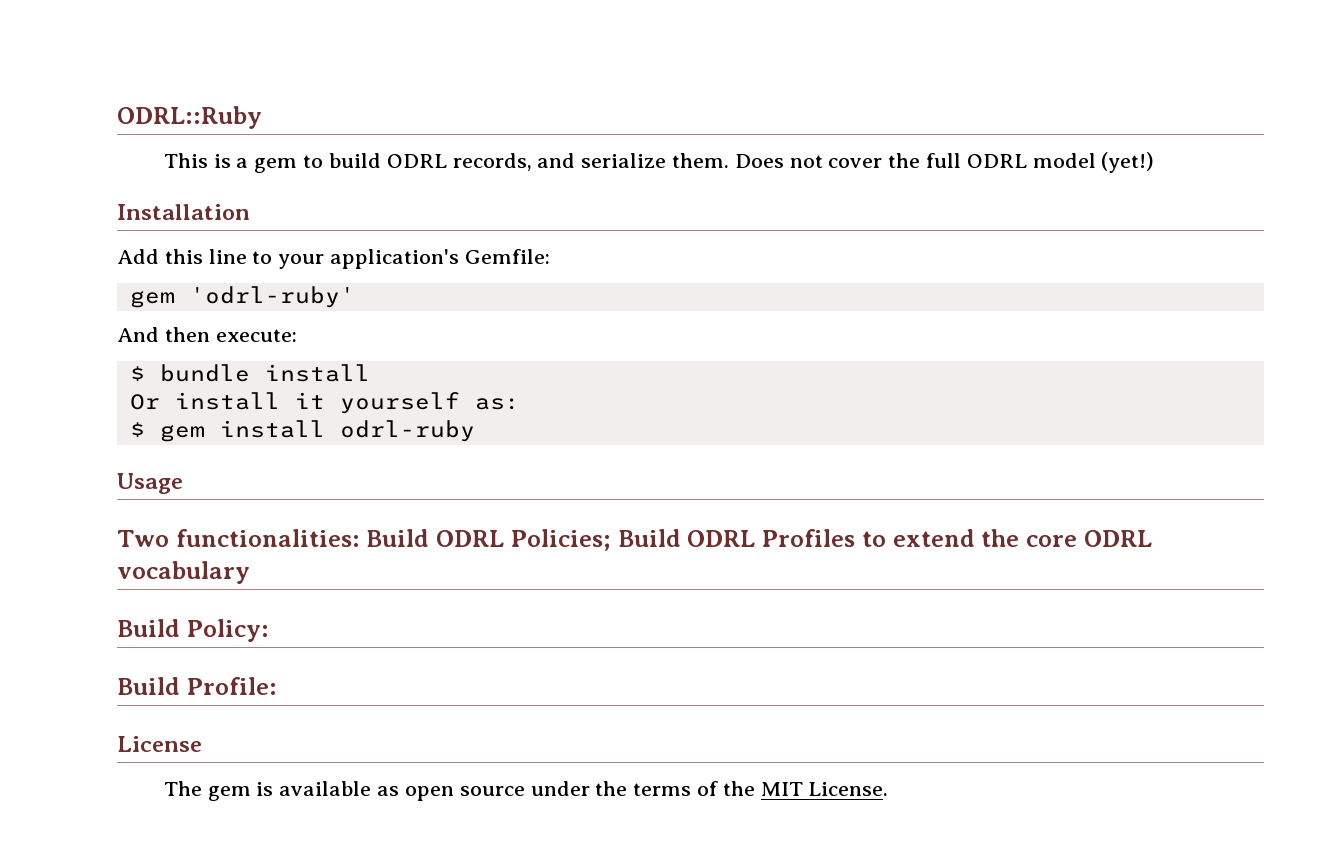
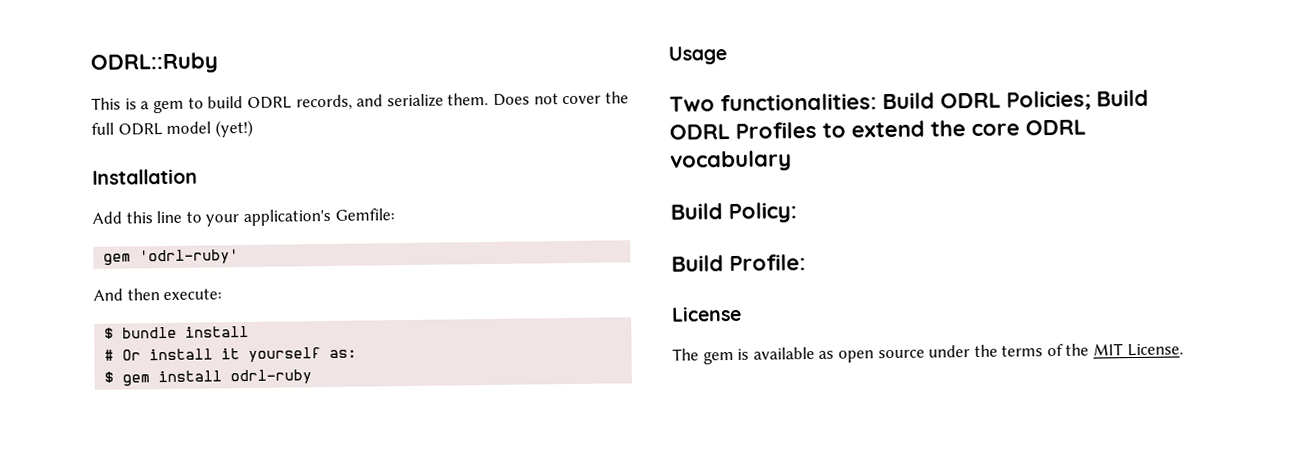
- Or install it yourself as:
+ # Or install it yourself as:

